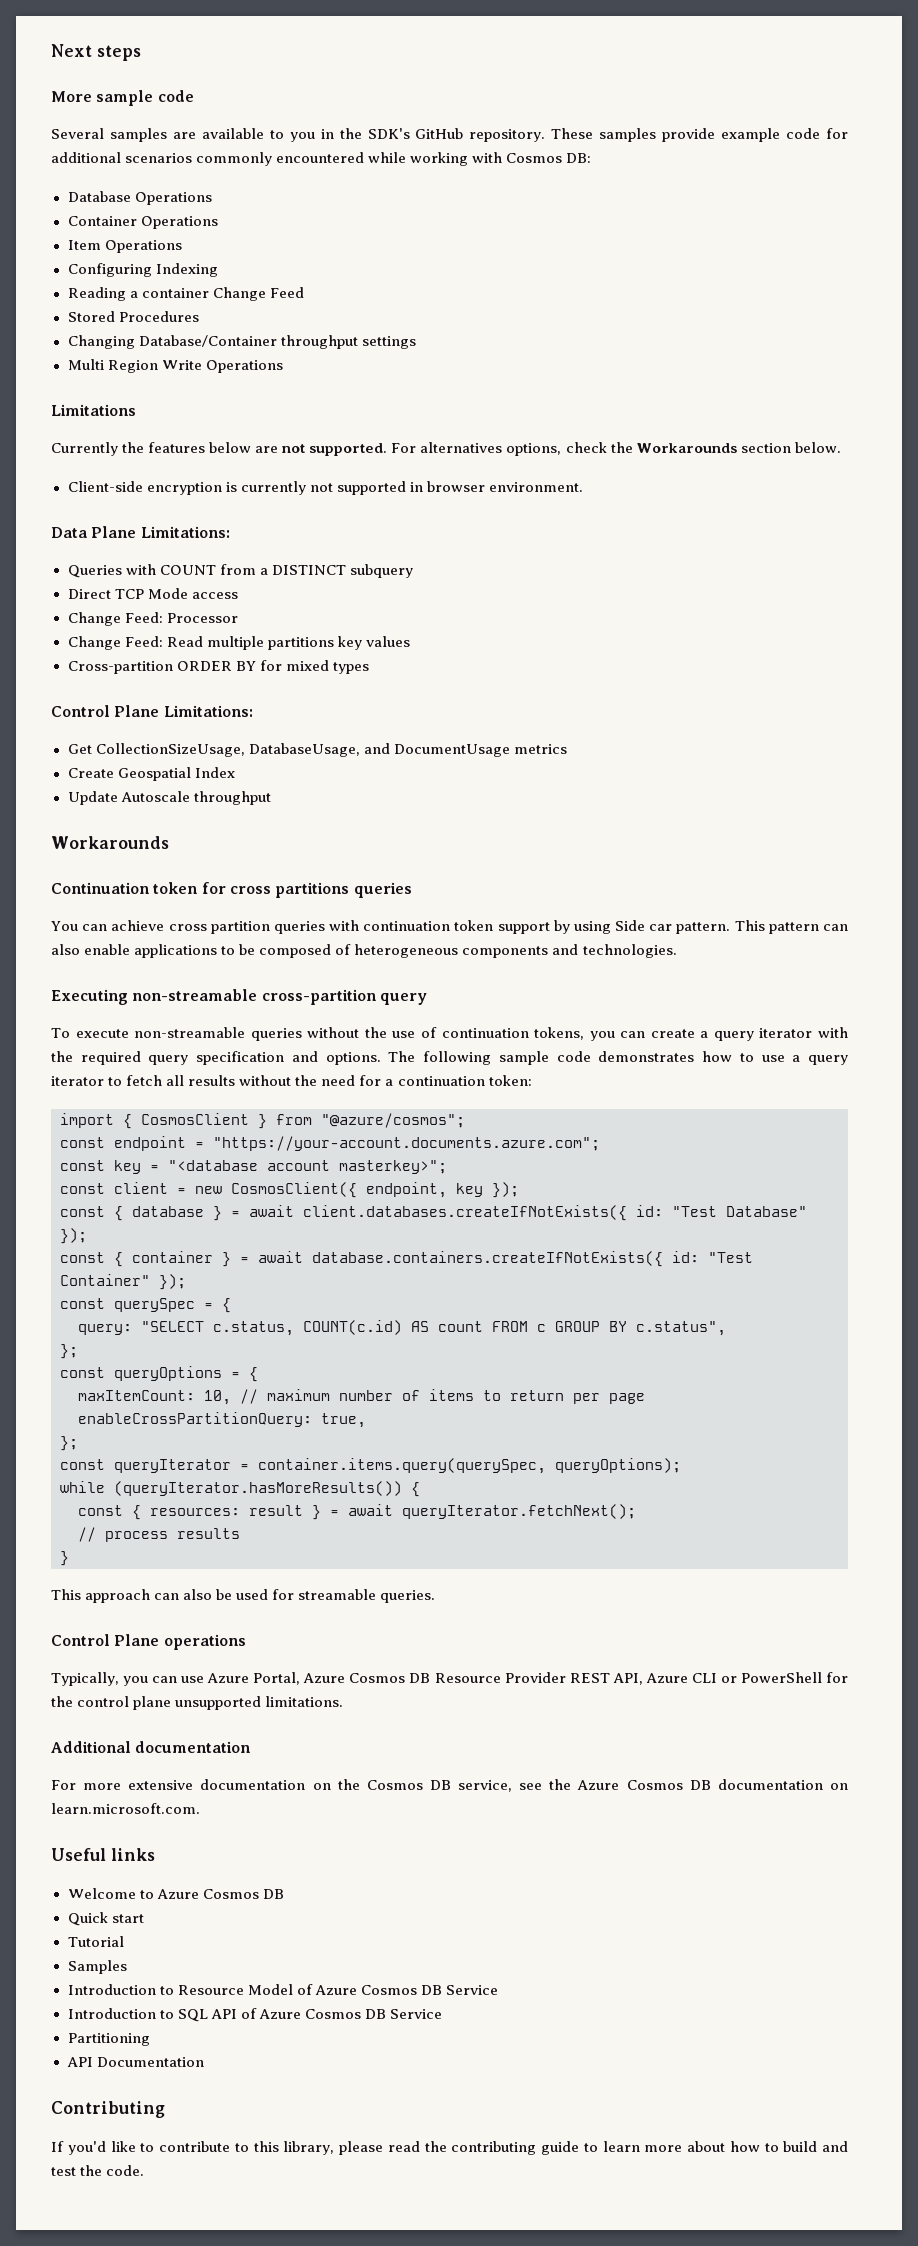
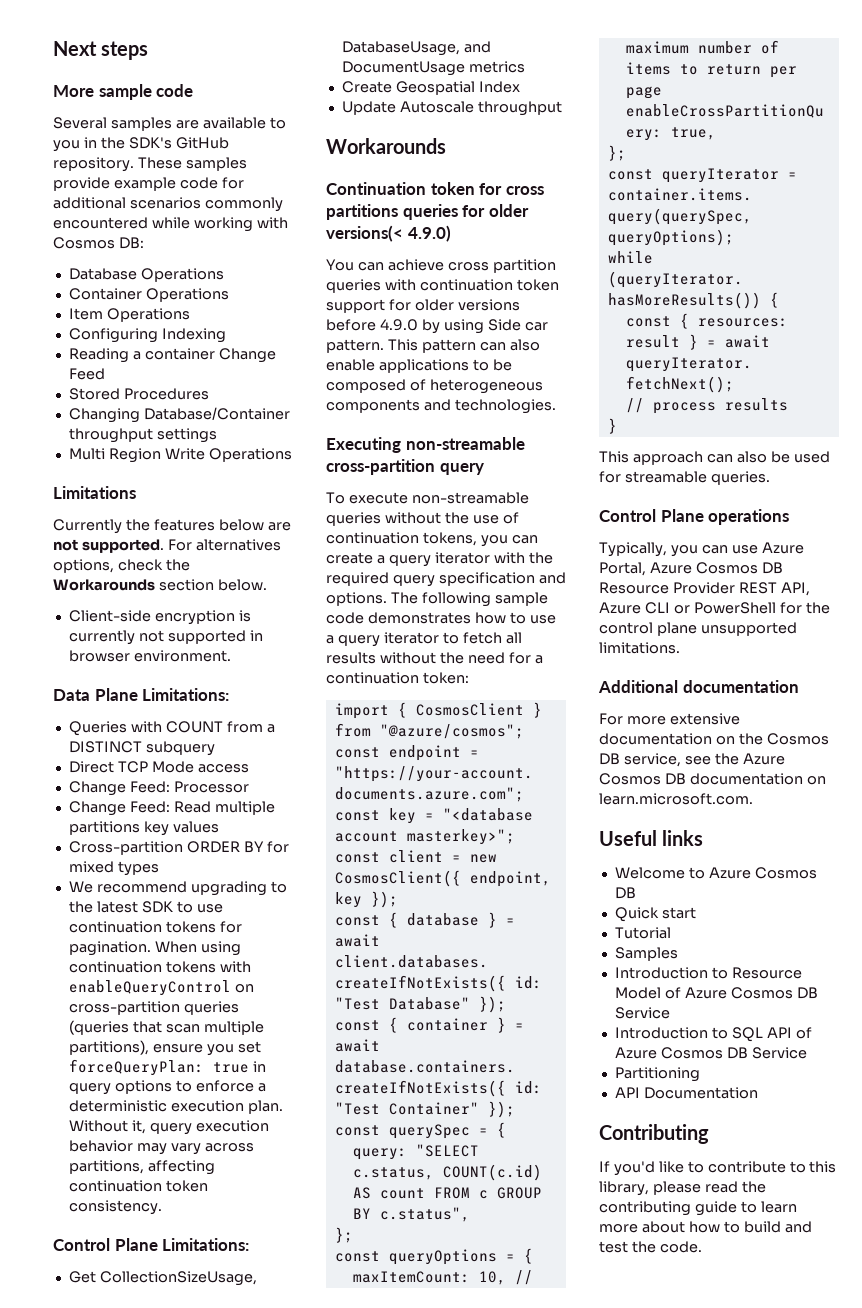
+ We recommend upgrading to the latest SDK to use continuation tokens for pagination. When using continuation tokens with enableQueryControl on cross-partition queries (queries that scan multiple partitions), ensure you set forceQueryPlan: true in query options to enforce a deterministic execution plan. Without it, query execution behavior may vary across partitions, affecting continuation token consistency.
- Continuation token for cross partitions queries
+ Continuation token for cross partitions queries for older versions(< 4.9.0)
- You can achieve cross partition queries with continuation token support by using Side car pattern.
+ You can achieve cross partition queries with continuation token support for older versions before 4.9.0 by using Side car pattern.

